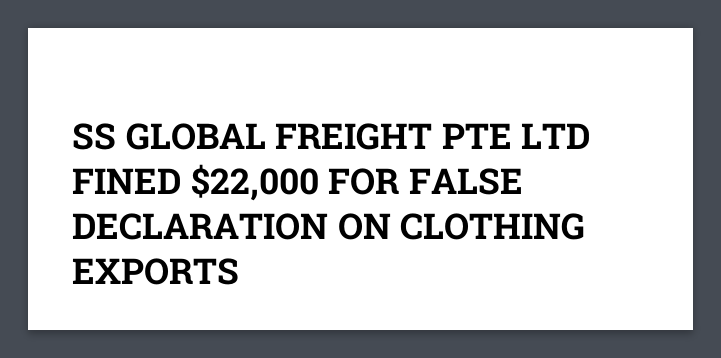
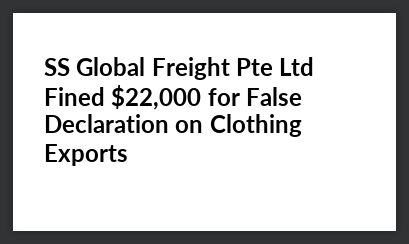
- SS GLOBAL FREIGHT PTE LTD FINED $22,000 FOR FALSE DECLARATION ON CLOTHING EXPORTS
+ SS Global Freight Pte Ltd Fined $22,000 for False Declaration on Clothing Exports

